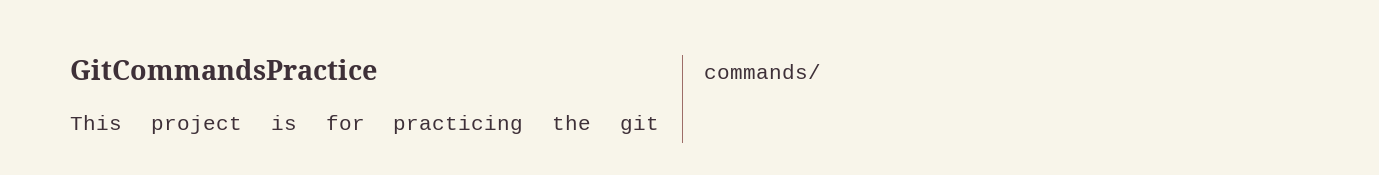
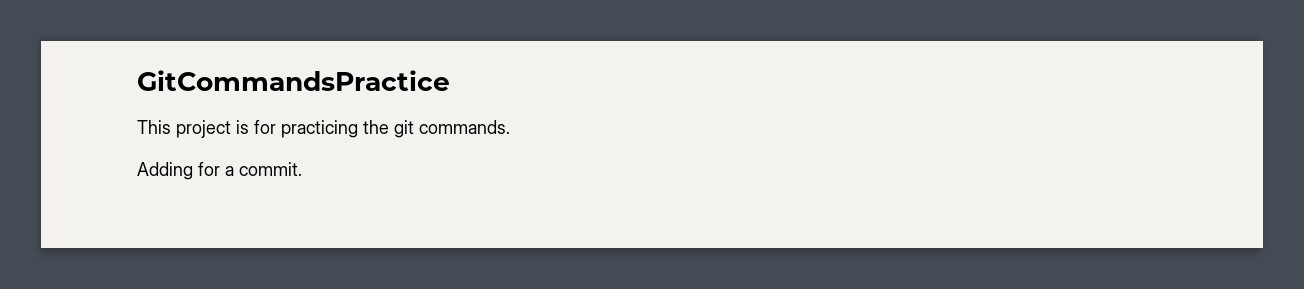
- This project is for practicing the git commands/
+ This project is for practicing the git commands.
+ Adding for a commit.

